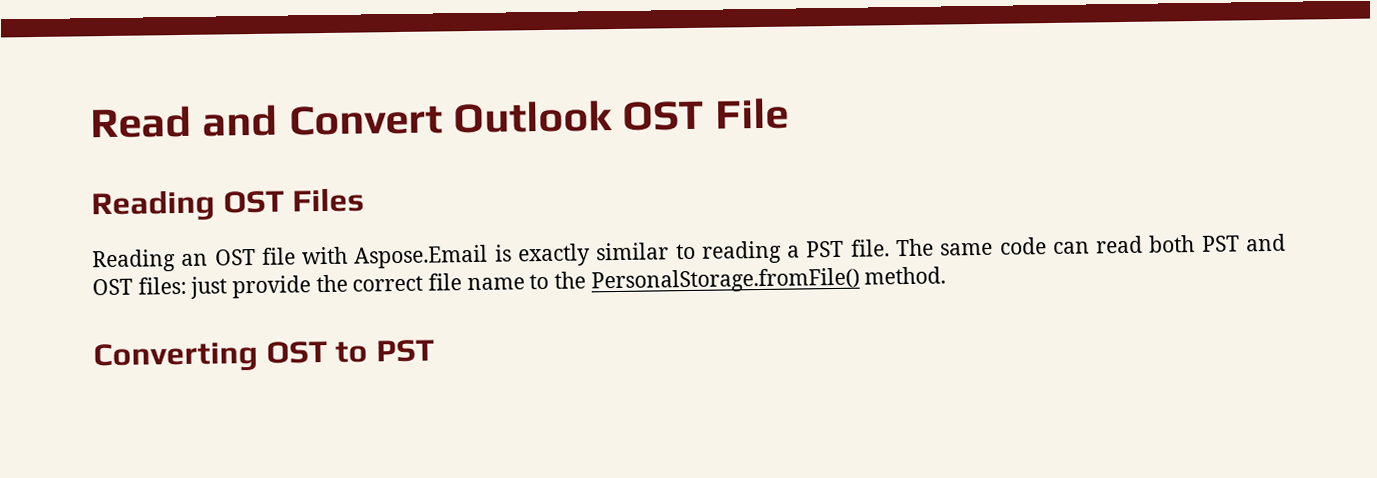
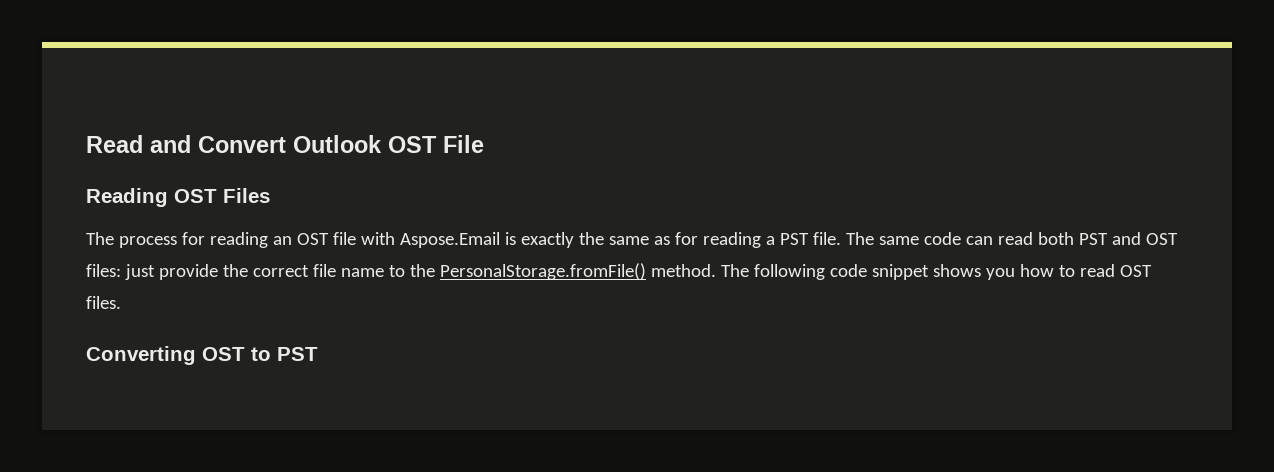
- Reading an OST file with Aspose.Email is exactly similar to reading a PST file.
+ The process for reading an OST file with Aspose.Email is exactly the same as for reading a PST file.
+ The following code snippet shows you how to read OST files.

